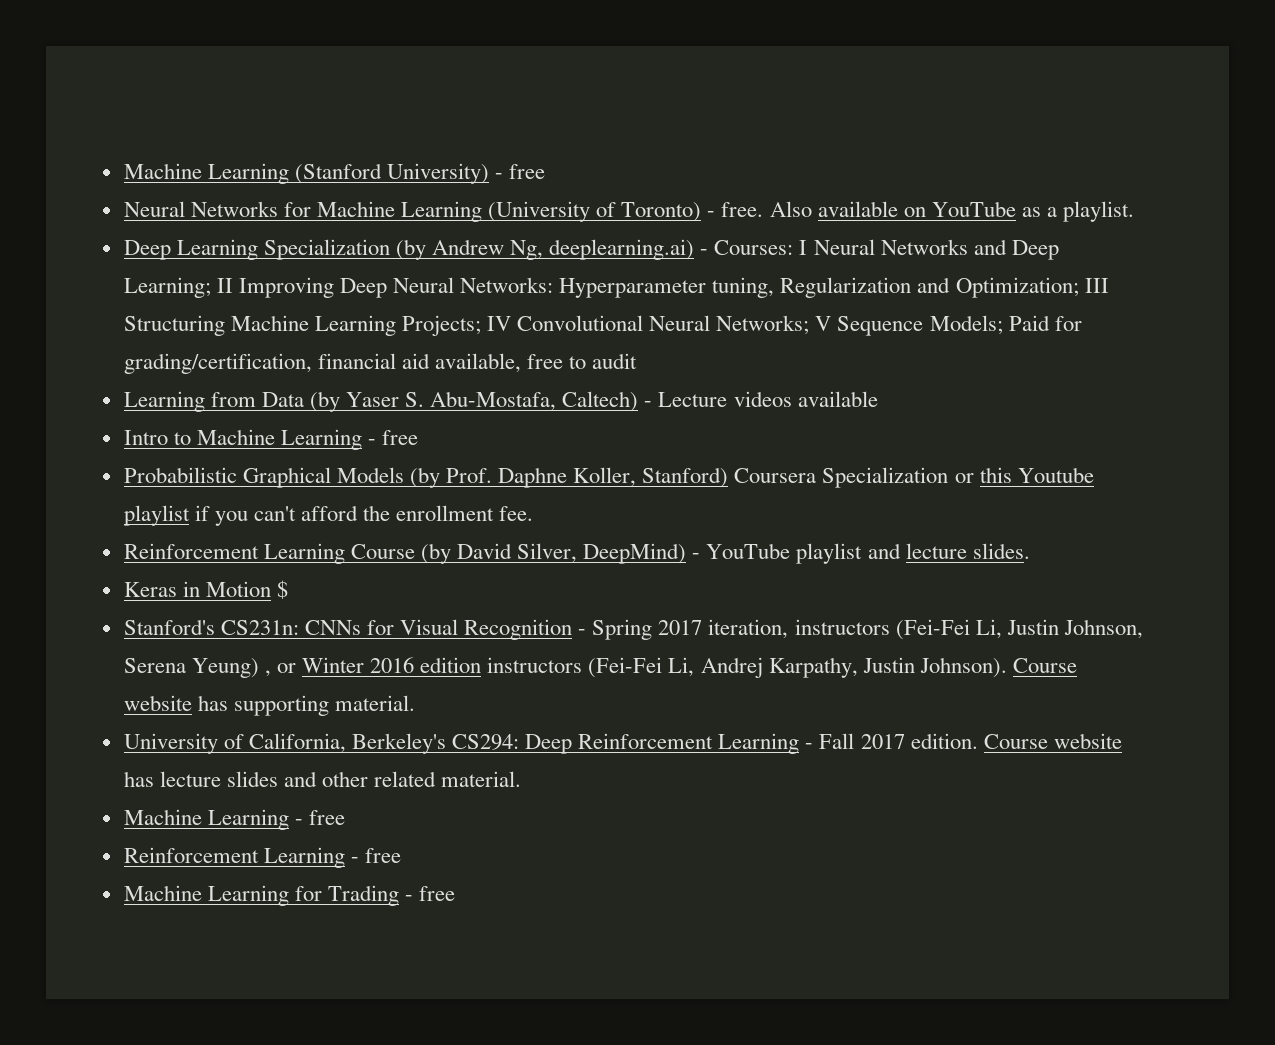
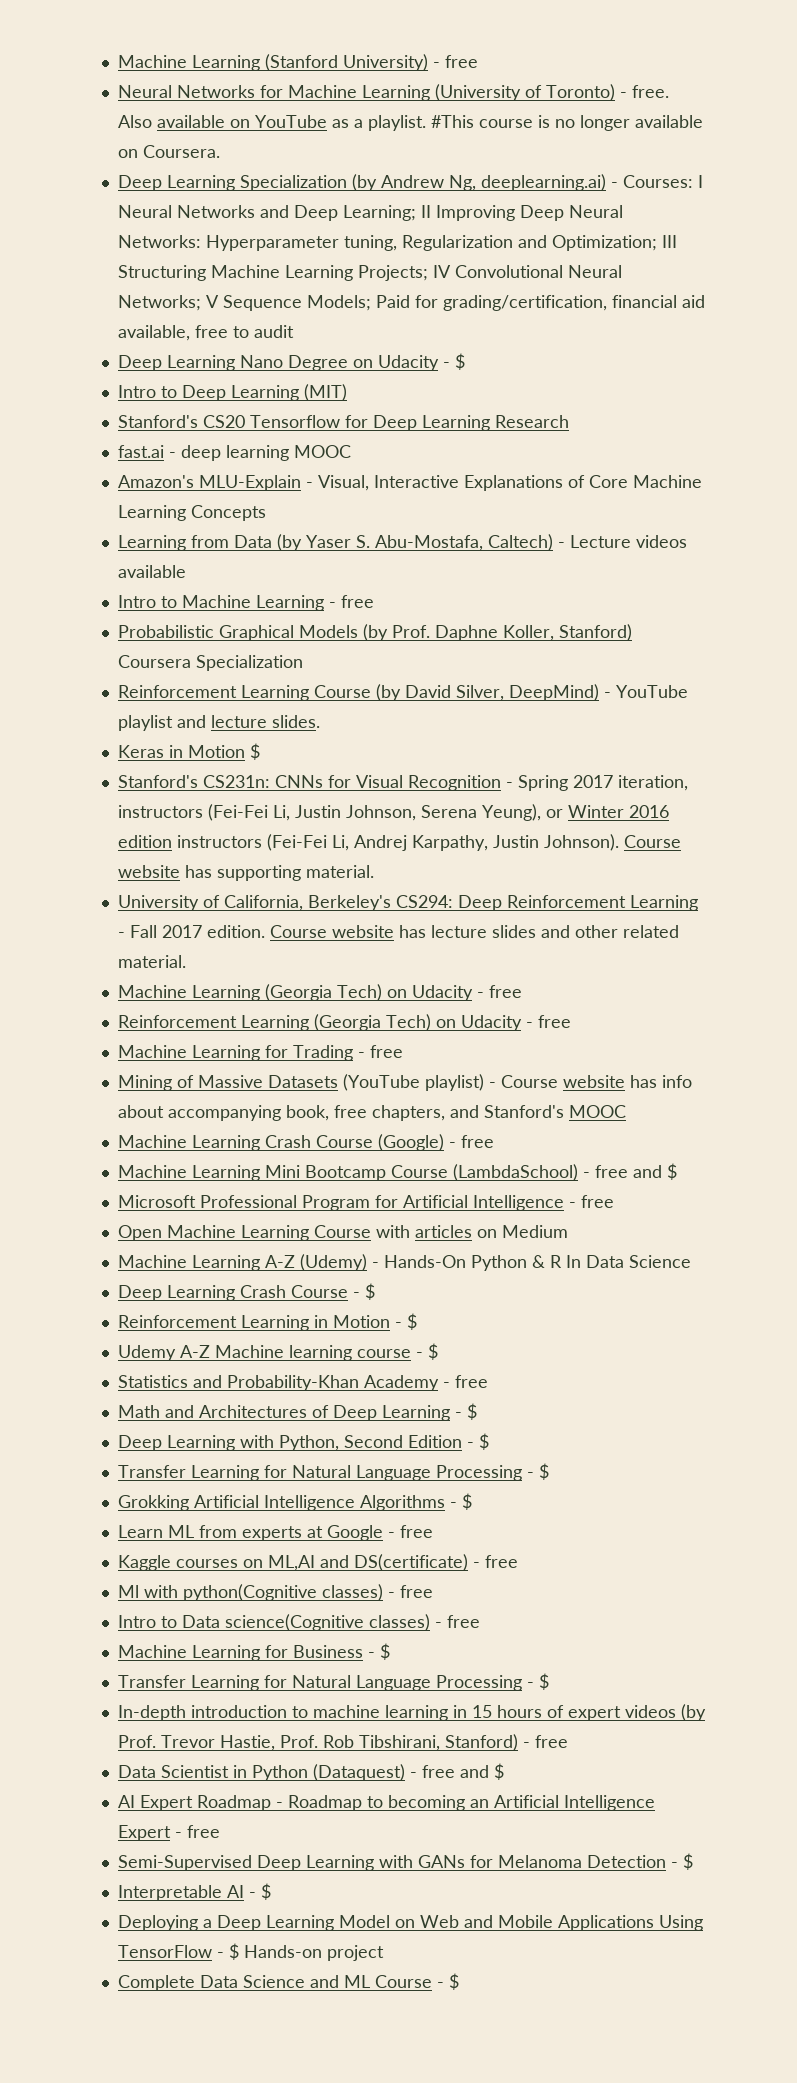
+ #This course is no longer available on Coursera.
+ Deep Learning Nano Degree on Udacity - $
+ Intro to Deep Learning (MIT)
+ Stanford's CS20 Tensorflow for Deep Learning Research
+ fast.ai - deep learning MOOC
+ Amazon's MLU-Explain - Visual, Interactive Explanations of Core Machine Learning Concepts
- Probabilistic Graphical Models (by Prof. Daphne Koller, Stanford) Coursera Specialization or this Youtube playlist if you can't afford the enrollment fee.
+ Probabilistic Graphical Models (by Prof. Daphne Koller, Stanford) Coursera Specialization
- Stanford's CS231n: CNNs for Visual Recognition - Spring 2017 iteration, instructors (Fei-Fei Li, Justin Johnson, Serena Yeung) , or Winter 2016 edition instructors (Fei-Fei Li, Andrej Karpathy, Justin Johnson).
+ Stanford's CS231n: CNNs for Visual Recognition - Spring 2017 iteration, instructors (Fei-Fei Li, Justin Johnson, Serena Yeung), or Winter 2016 edition instructors (Fei-Fei Li, Andrej Karpathy, Justin Johnson).
  Course website has lecture slides and other related material.
- Machine Learning - free
+ Machine Learning (Georgia Tech) on Udacity - free
- Reinforcement Learning - free
+ Reinforcement Learning (Georgia Tech) on Udacity - free
+ Mining of Massive Datasets (YouTube playlist) - Course website has info about accompanying book, free chapters, and Stanford's MOOC
+ Machine Learning Crash Course (Google) - free
+ Machine Learning Mini Bootcamp Course (LambdaSchool) - free and $
+ Microsoft Professional Program for Artificial Intelligence - free
+ Open Machine Learning Course with articles on Medium
+ Machine Learning A-Z (Udemy) - Hands-On Python & R In Data Science
+ Deep Learning Crash Course - $
+ Reinforcement Learning in Motion - $
+ Udemy A-Z Machine learning course - $
+ Statistics and Probability-Khan Academy - free
+ Math and Architectures of Deep Learning - $
+ Deep Learning with Python, Second Edition - $
+ Transfer Learning for Natural Language Processing - $
+ Grokking Artificial Intelligence Algorithms - $
+ Learn ML from experts at Google - free
+ Kaggle courses on ML,AI and DS(certificate) - free
+ Ml with python(Cognitive classes) - free
+ Intro to Data science(Cognitive classes) - free
+ Machine Learning for Business - $
+ Transfer Learning for Natural Language Processing - $
+ In-depth introduction to machine learning in 15 hours of expert videos (by Prof. Trevor Hastie, Prof. Rob Tibshirani, Stanford) - free
+ Data Scientist in Python (Dataquest) - free and $
+ AI Expert Roadmap - Roadmap to becoming an Artificial Intelligence Expert - free
+ Semi-Supervised Deep Learning with GANs for Melanoma Detection - $
+ Interpretable AI - $
+ Deploying a Deep Learning Model on Web and Mobile Applications Using TensorFlow - $ Hands-on project
+ Complete Data Science and ML Course - $

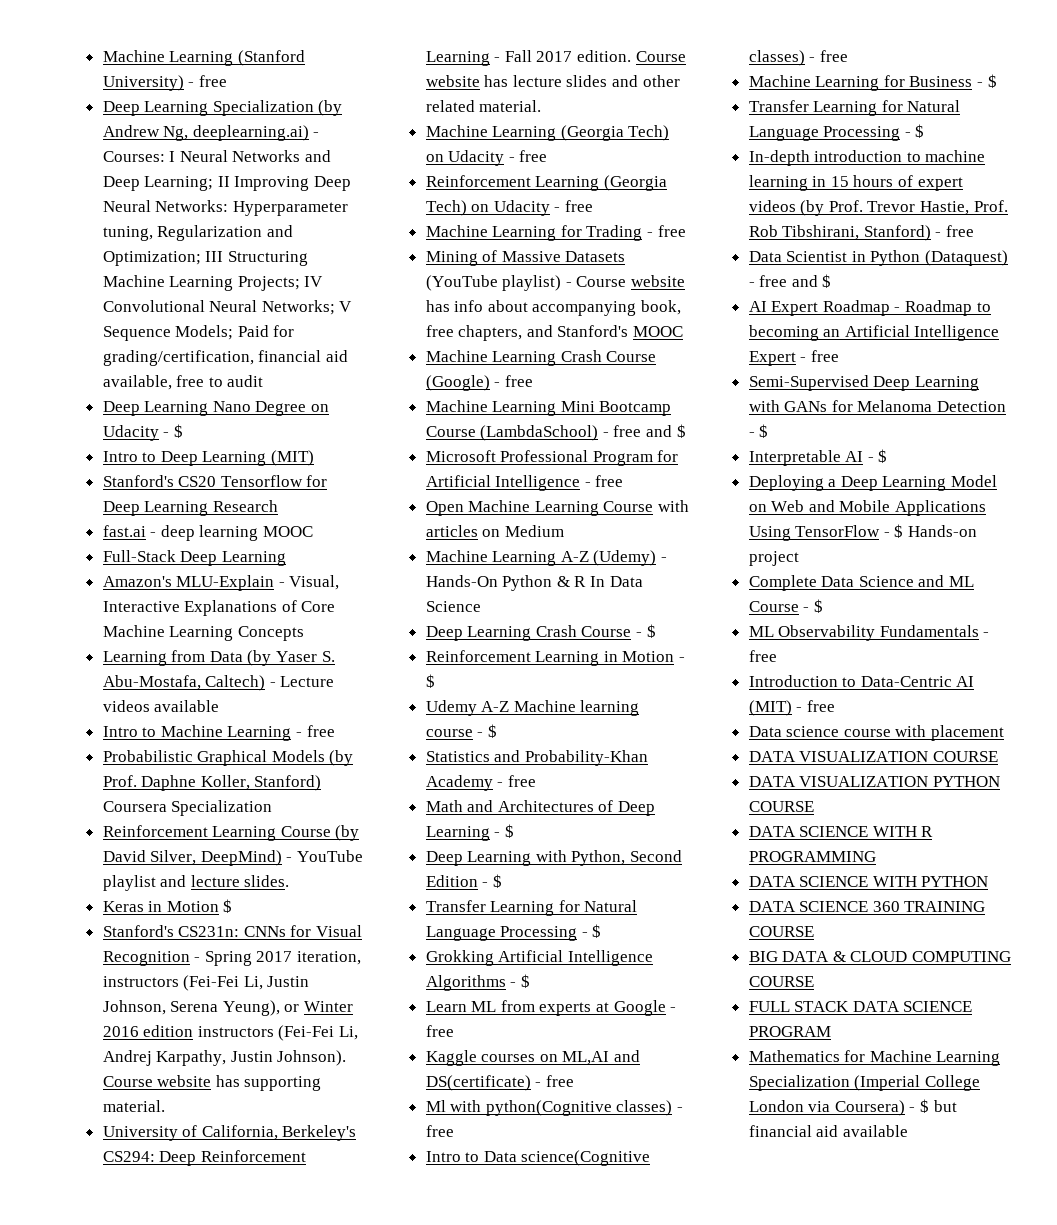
- Neural Networks for Machine Learning (University of Toronto) - free. Also available on YouTube as a playlist. #This course is no longer available on Coursera.
+ Full-Stack Deep Learning
+ ML Observability Fundamentals - free
+ Introduction to Data-Centric AI (MIT) - free
+ Data science course with placement
+ DATA VISUALIZATION COURSE
+ DATA VISUALIZATION PYTHON COURSE
+ DATA SCIENCE WITH R PROGRAMMING
+ DATA SCIENCE WITH PYTHON
+ DATA SCIENCE 360 TRAINING COURSE
+ BIG DATA & CLOUD COMPUTING COURSE
+ FULL STACK DATA SCIENCE PROGRAM
+ Mathematics for Machine Learning Specialization (Imperial College London via Coursera) - $ but financial aid available

